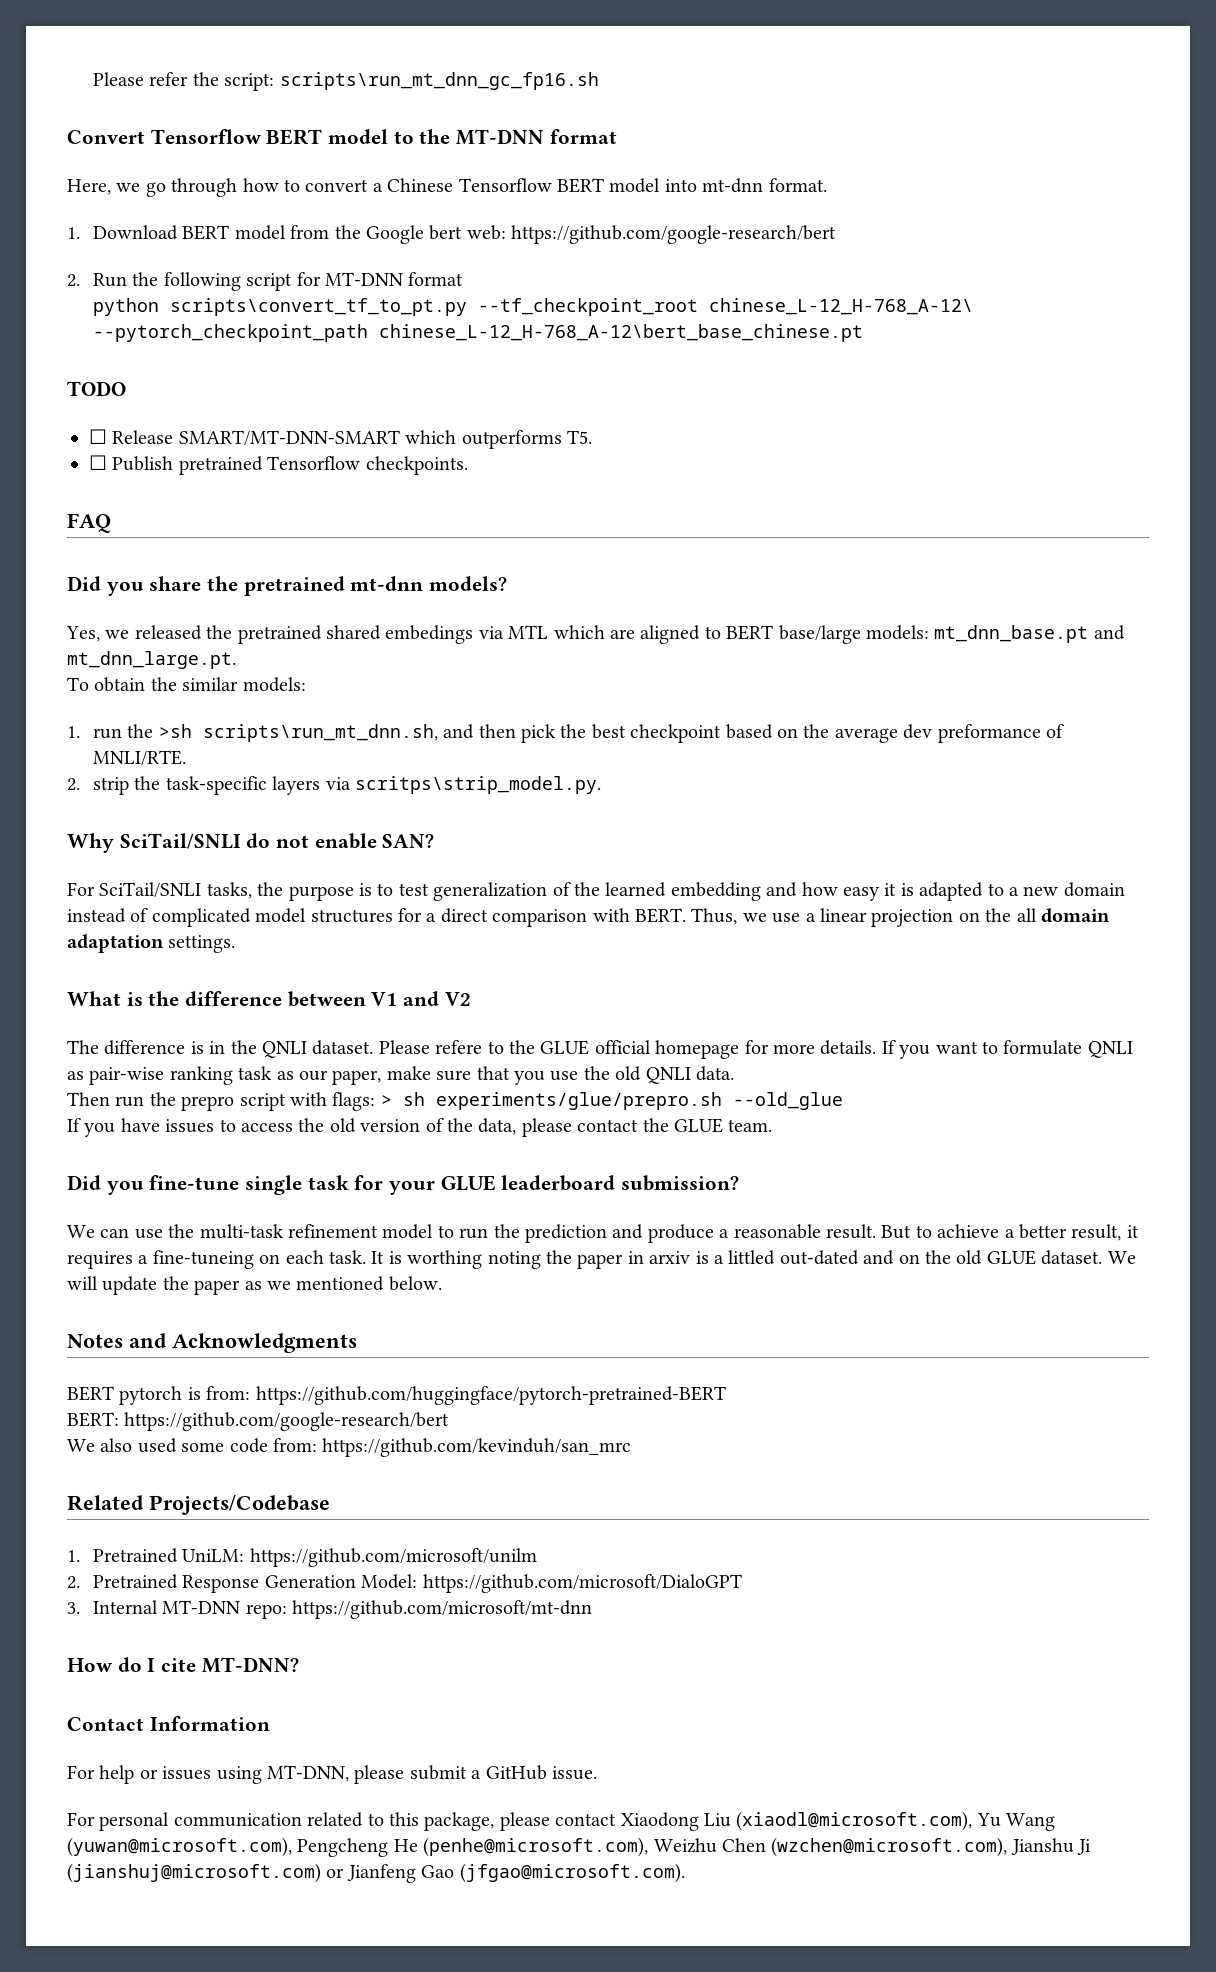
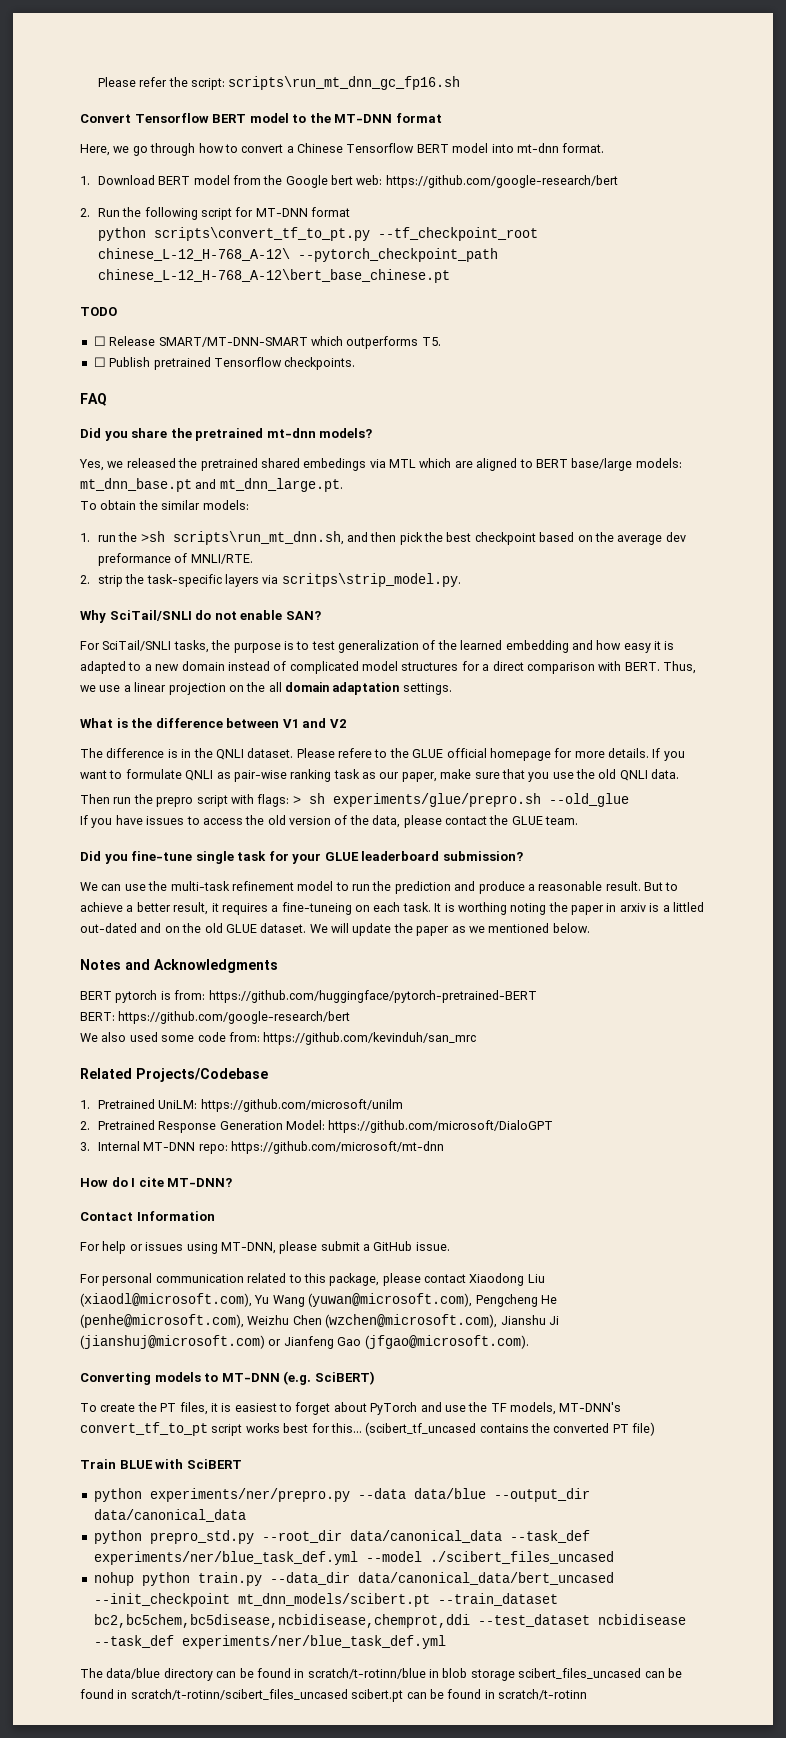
+ Converting models to MT-DNN (e.g. SciBERT)
+ To create the PT files, it is easiest to forget about PyTorch and use the TF models, MT-DNN's convert_tf_to_pt script works best for this... (scibert_tf_uncased contains the converted PT file)
+ Train BLUE with SciBERT
+ python experiments/ner/prepro.py --data data/blue --output_dir data/canonical_data
+ python prepro_std.py --root_dir data/canonical_data --task_def experiments/ner/blue_task_def.yml --model ./scibert_files_uncased
+ nohup python train.py --data_dir data/canonical_data/bert_uncased --init_checkpoint mt_dnn_models/scibert.pt --train_dataset bc2,bc5chem,bc5disease,ncbidisease,chemprot,ddi --test_dataset ncbidisease --task_def experiments/ner/blue_task_def.yml
+ The data/blue directory can be found in scratch/t-rotinn/blue in blob storage scibert_files_uncased can be found in scratch/t-rotinn/scibert_files_uncased scibert.pt can be found in scratch/t-rotinn

